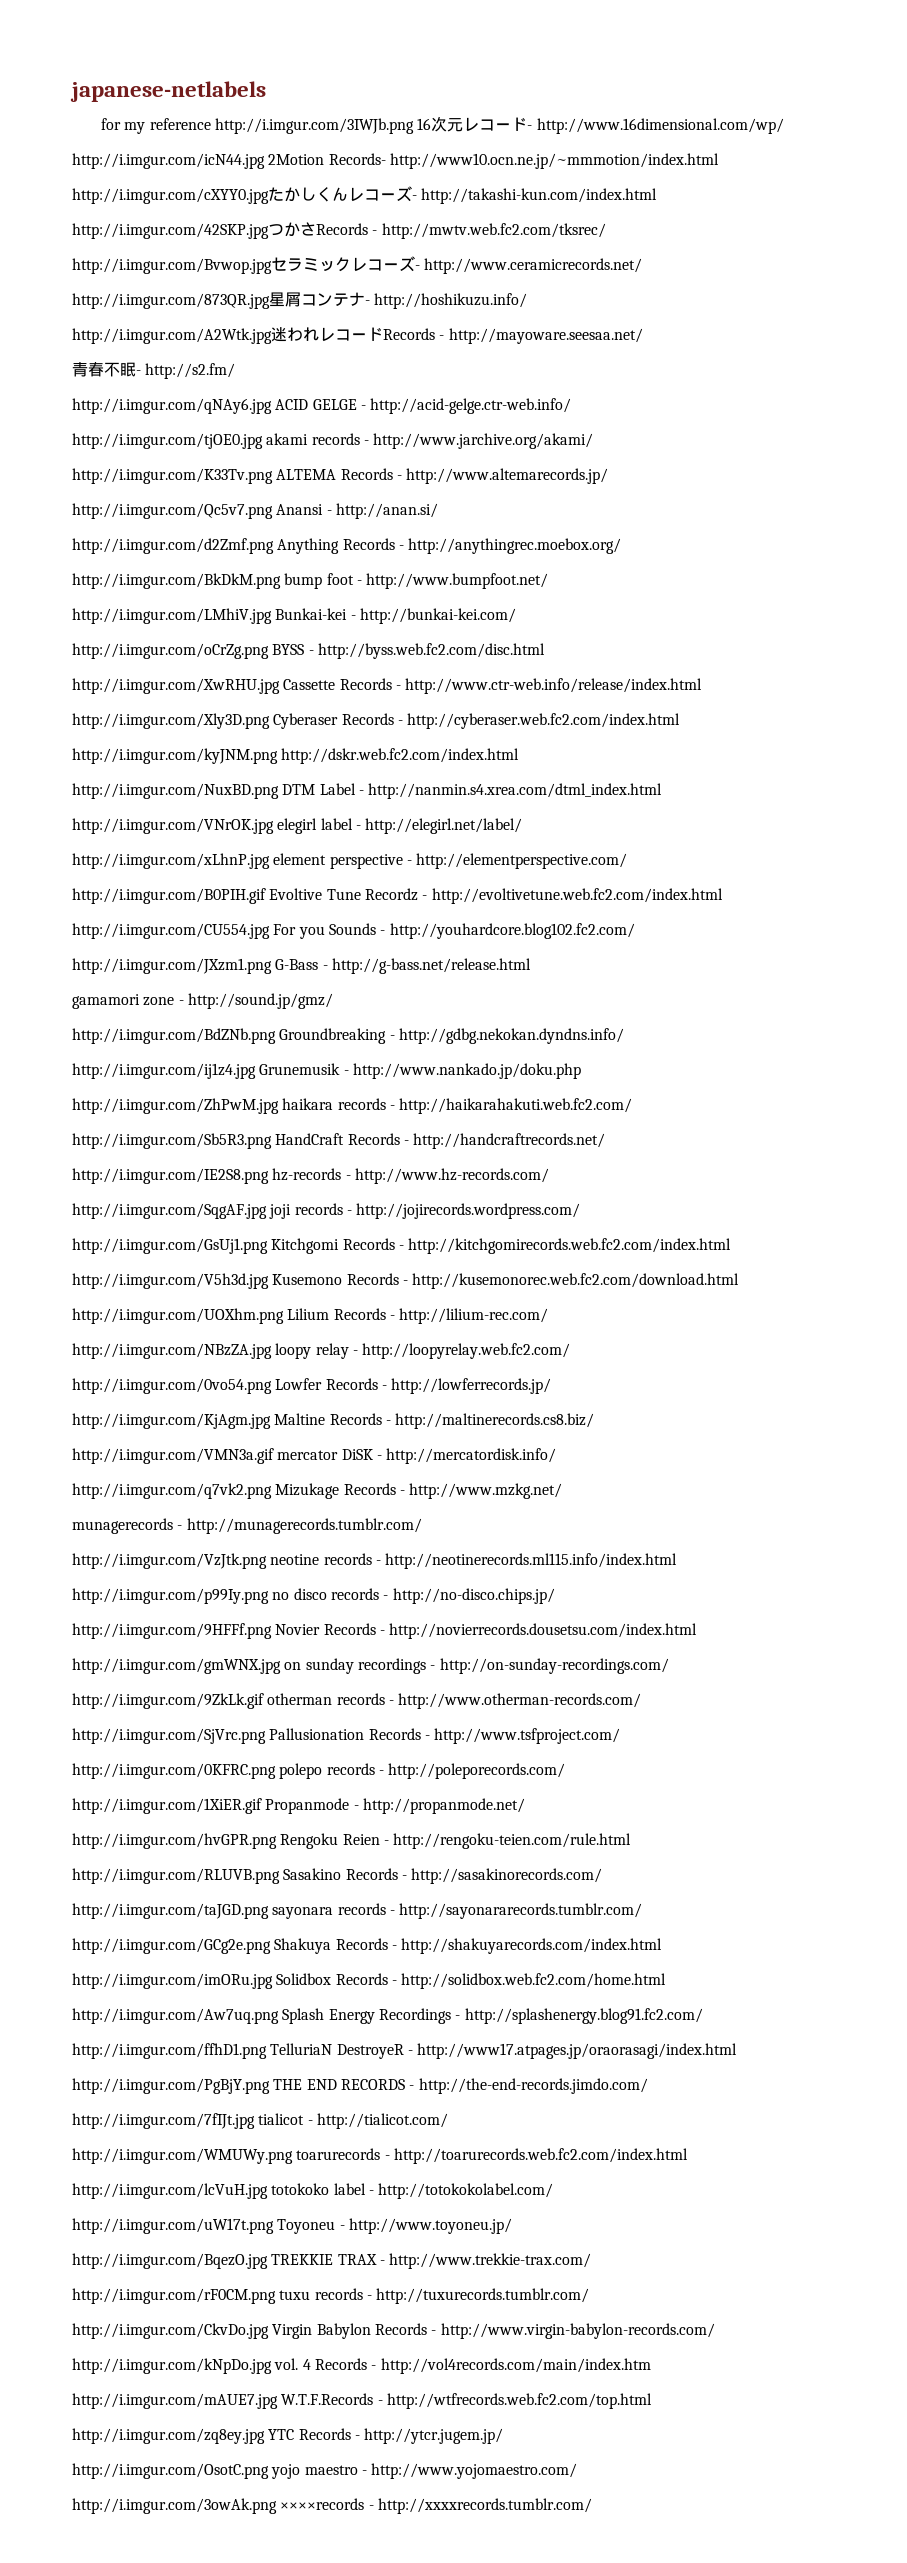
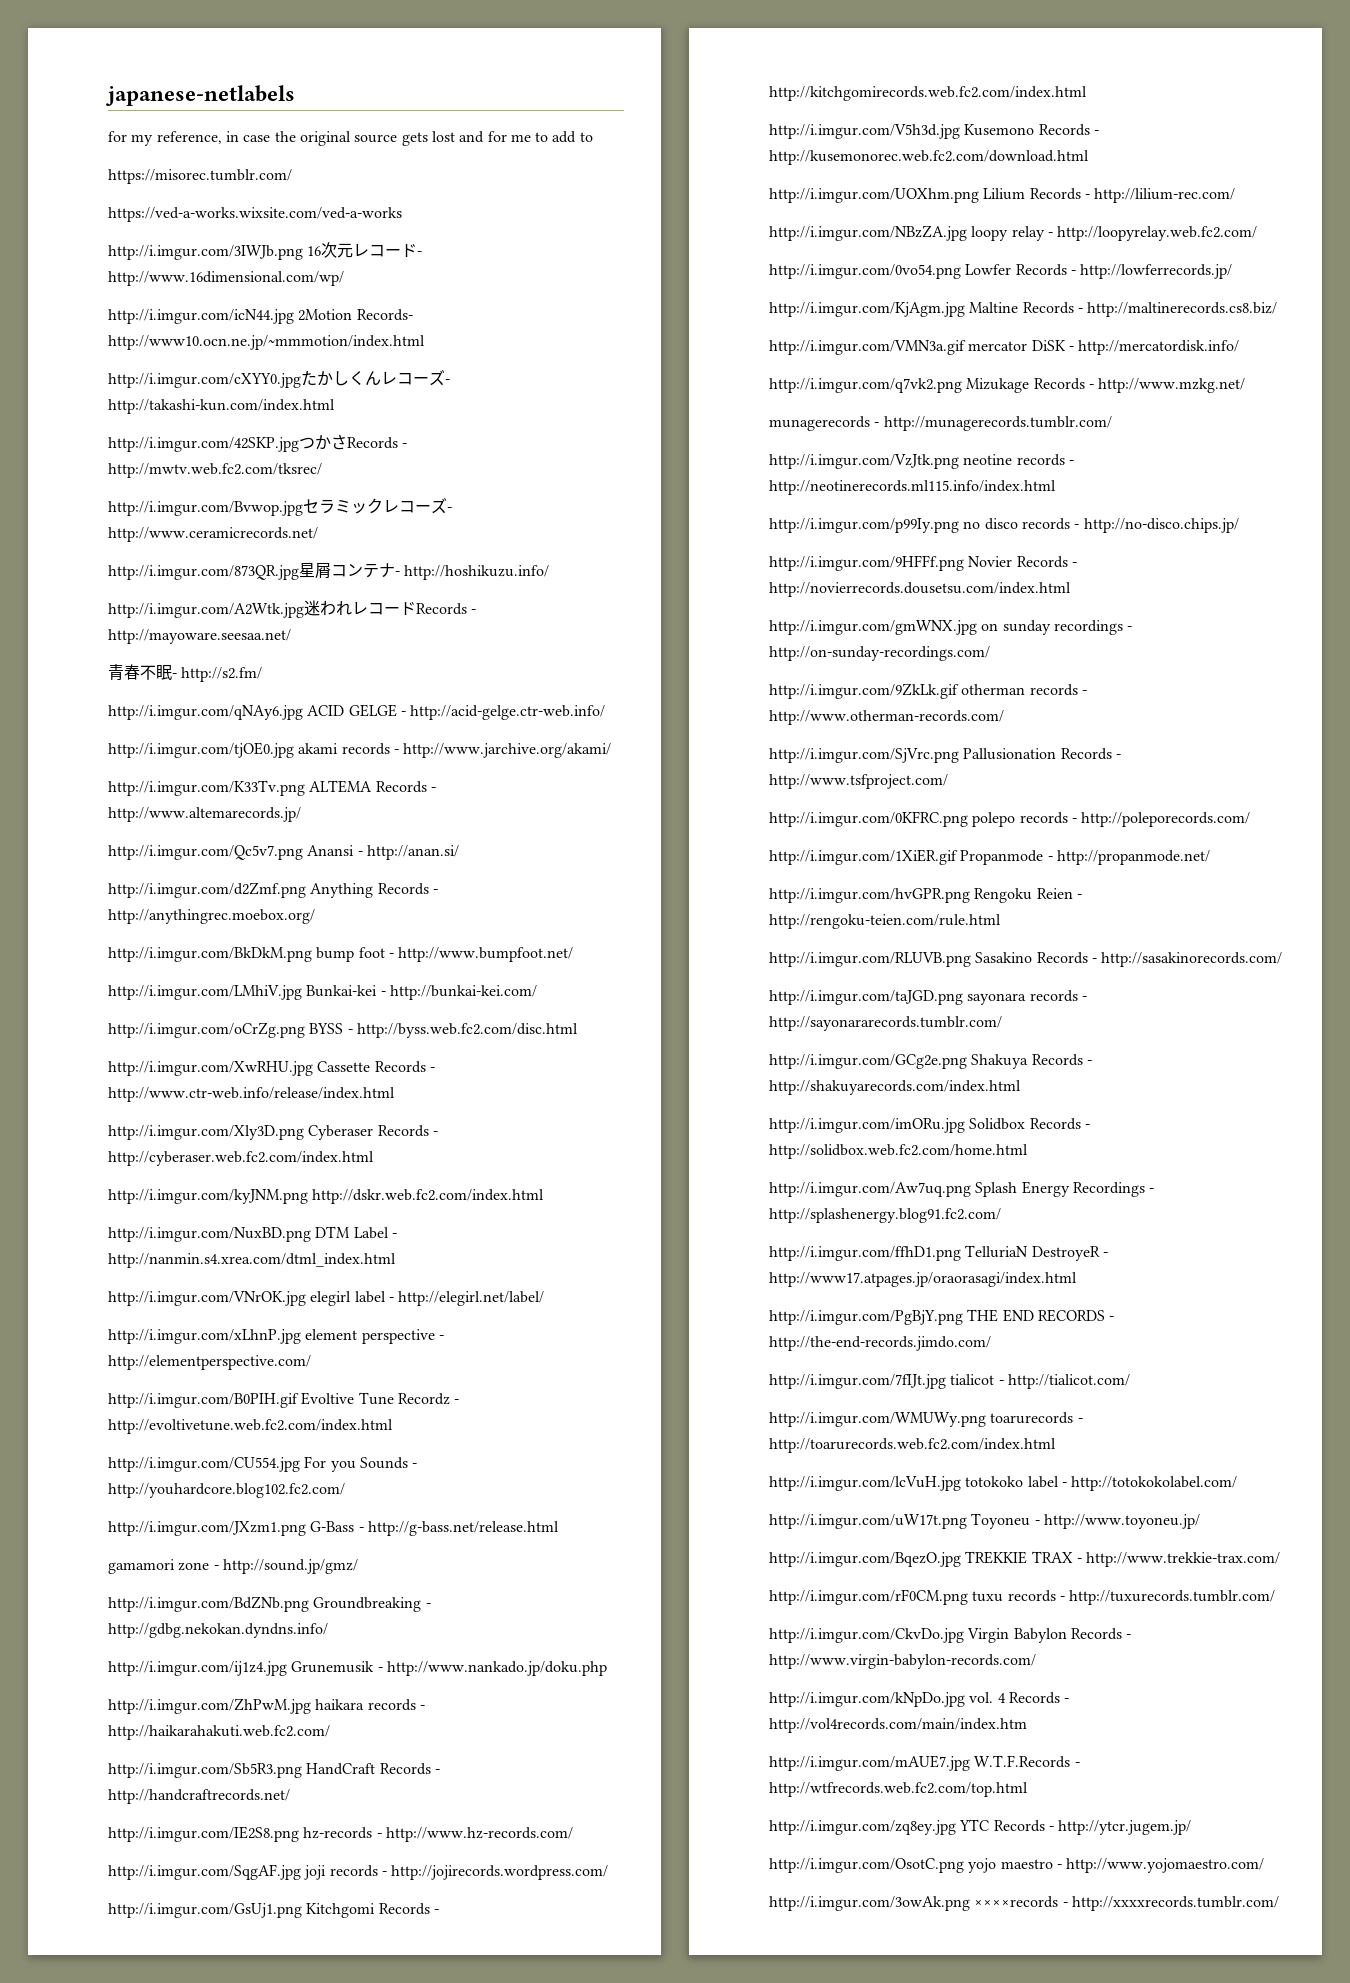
- for my reference http://i.imgur.com/3IWJb.png 16次元レコード- http://www.16dimensional.com/wp/
+ for my reference, in case the original source gets lost and for me to add to
+ https://misorec.tumblr.com/
+ https://ved-a-works.wixsite.com/ved-a-works
+ http://i.imgur.com/3IWJb.png 16次元レコード- http://www.16dimensional.com/wp/

